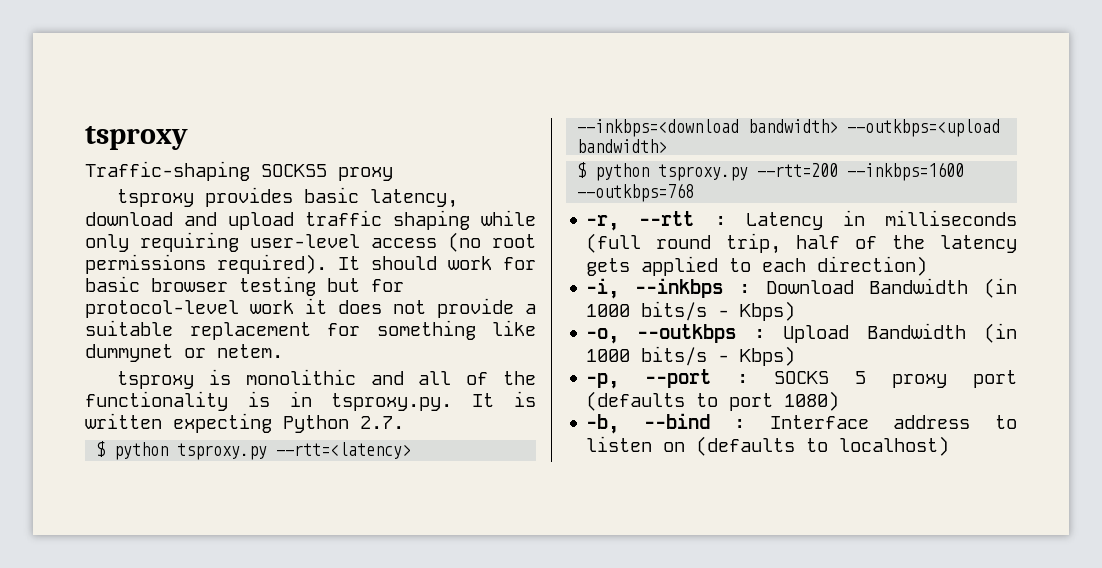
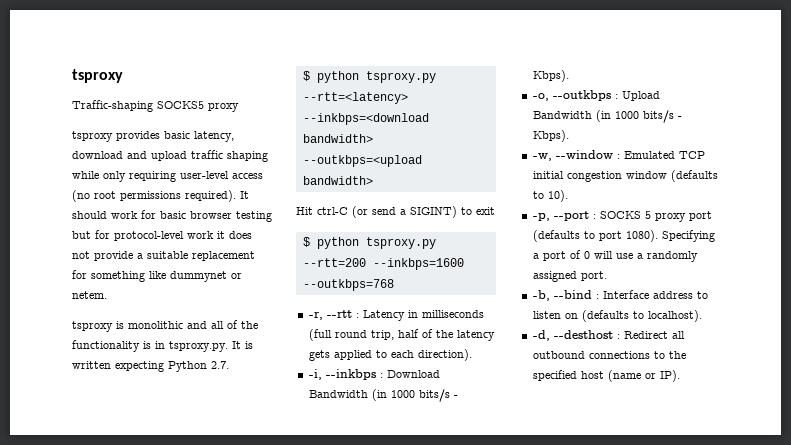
+ Hit ctrl-C (or send a SIGINT) to exit
- -r, --rtt : Latency in milliseconds (full round trip, half of the latency gets applied to each direction)
+ -r, --rtt : Latency in milliseconds (full round trip, half of the latency gets applied to each direction).
- -i, --inkbps : Download Bandwidth (in 1000 bits/s - Kbps)
+ -i, --inkbps : Download Bandwidth (in 1000 bits/s - Kbps).
- -o, --outkbps : Upload Bandwidth (in 1000 bits/s - Kbps)
+ -o, --outkbps : Upload Bandwidth (in 1000 bits/s - Kbps).
+ -w, --window : Emulated TCP initial congestion window (defaults to 10).
- -p, --port : SOCKS 5 proxy port (defaults to port 1080)
+ -p, --port : SOCKS 5 proxy port (defaults to port 1080). Specifying a port of 0 will use a randomly assigned port.
- -b, --bind : Interface address to listen on (defaults to localhost)
+ -b, --bind : Interface address to listen on (defaults to localhost).
+ -d, --desthost : Redirect all outbound connections to the specified host (name or IP).

